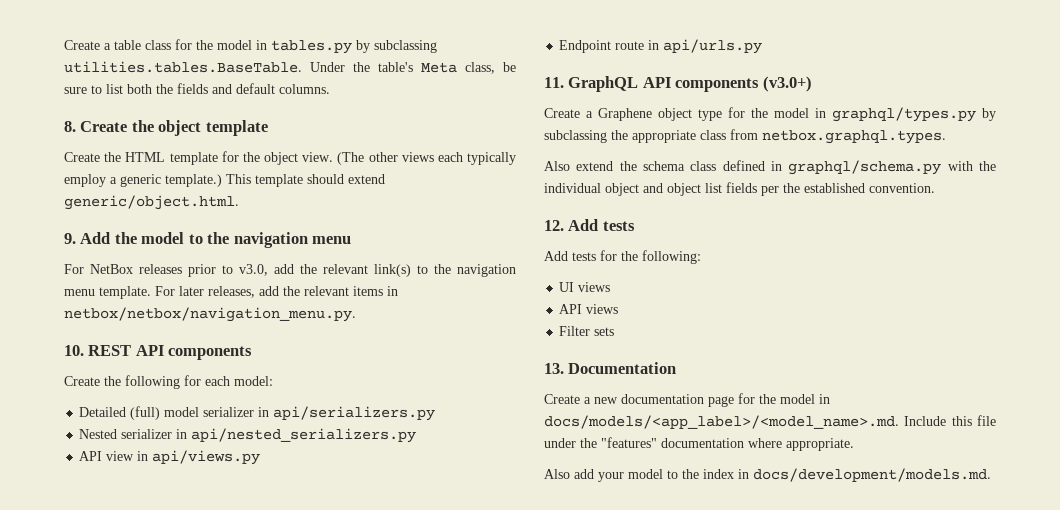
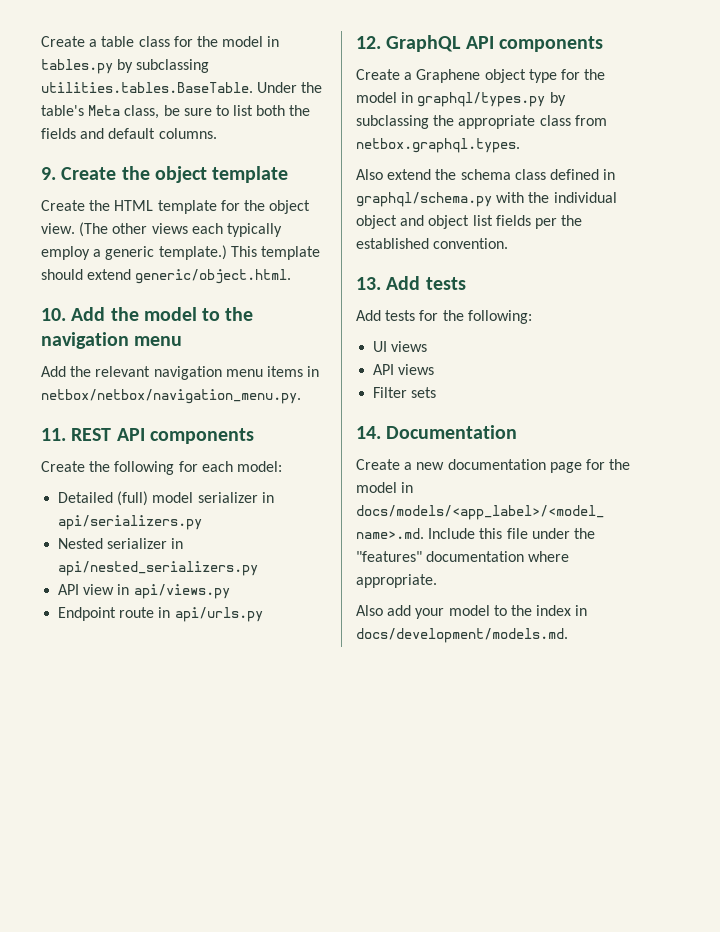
- 8. Create the object template
+ 9. Create the object template
- 9. Add the model to the navigation menu
+ 10. Add the model to the navigation menu
- For NetBox releases prior to v3.0, add the relevant link(s) to the navigation menu template. For later releases, add the relevant items in netbox/netbox/navigation_menu.py.
+ Add the relevant navigation menu items in netbox/netbox/navigation_menu.py.
- 10. REST API components
+ 11. REST API components
- 11. GraphQL API components (v3.0+)
+ 12. GraphQL API components
- 12. Add tests
+ 13. Add tests
- 13. Documentation
+ 14. Documentation

